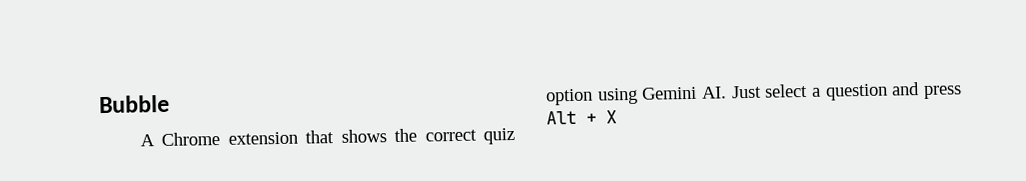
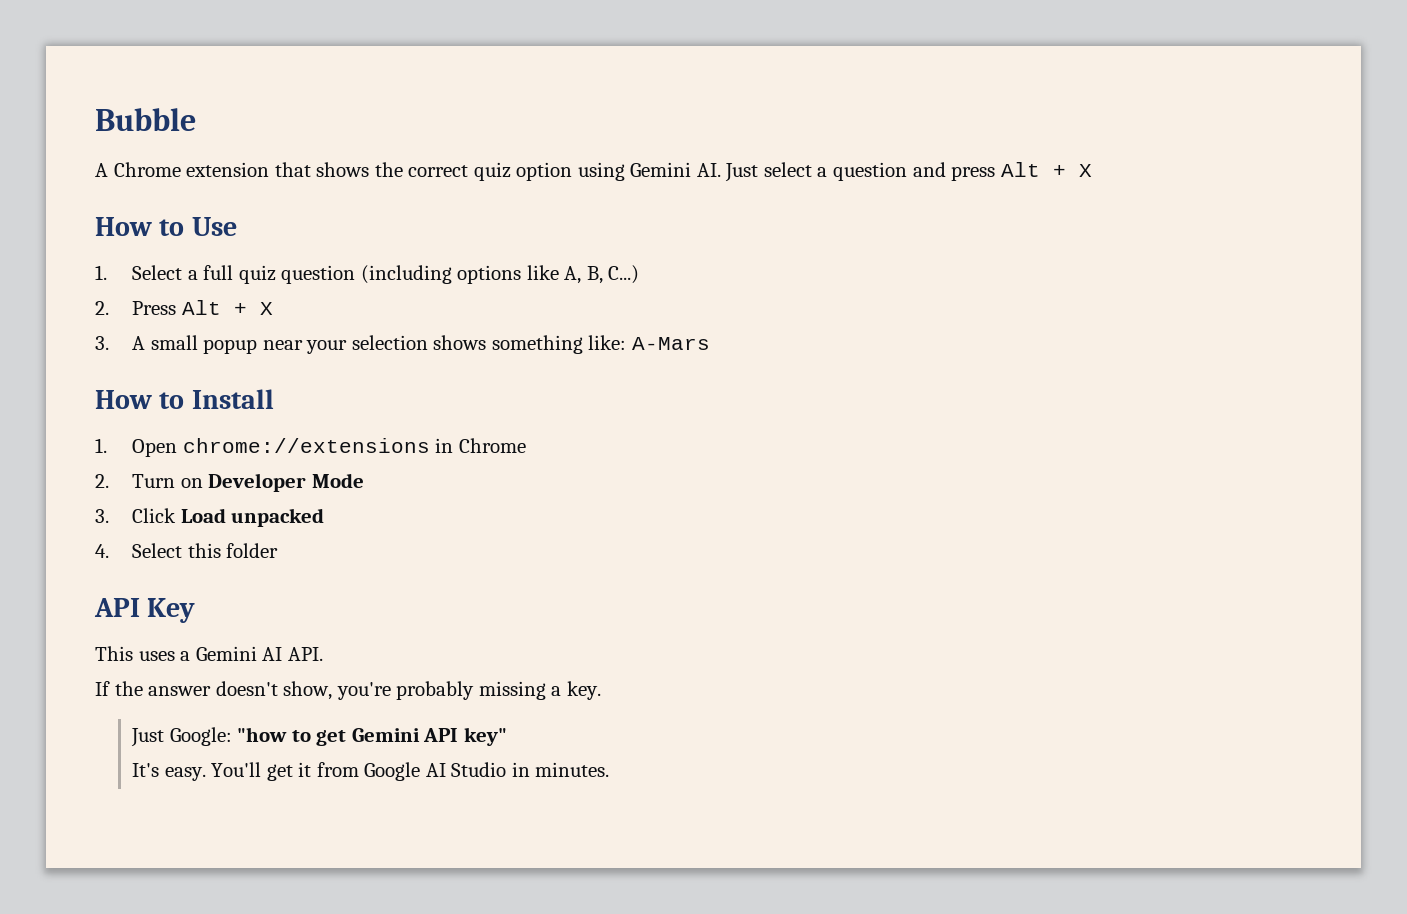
+ How to Use
+ 1. Select a full quiz question (including options like A, B, C...)
+ 2. Press Alt + X
+ 3. A small popup near your selection shows something like: A-Mars
+ How to Install
+ 1. Open chrome://extensions in Chrome
+ 2. Turn on Developer Mode
+ 3. Click Load unpacked
+ 4. Select this folder
+ API Key
+ This uses a Gemini AI API.
+ If the answer doesn't show, you're probably missing a key.
+ Just Google: "how to get Gemini API key"
+ It's easy. You'll get it from Google AI Studio in minutes.

